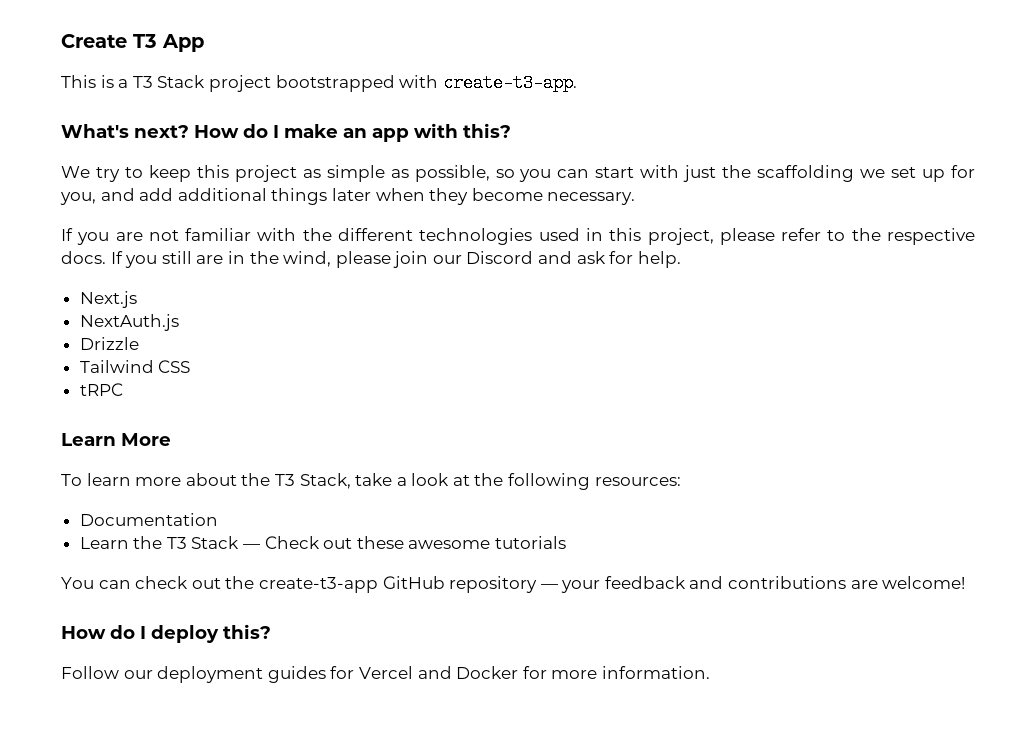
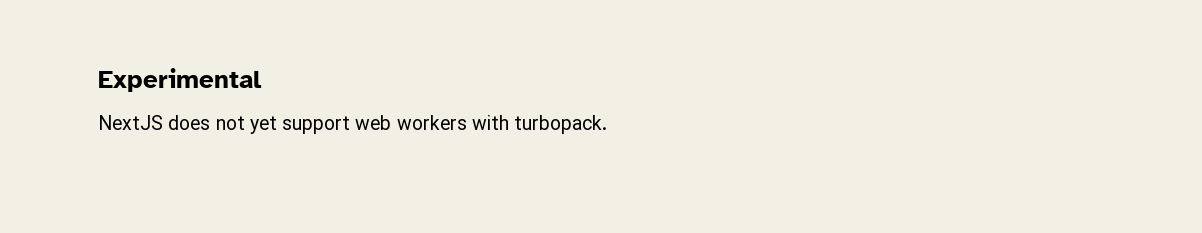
- Create T3 App
- This is a T3 Stack project bootstrapped with create-t3-app.
- What's next? How do I make an app with this?
- We try to keep this project as simple as possible, so you can start with just the scaffolding we set up for you, and add additional things later when they become necessary.
- If you are not familiar with the different technologies used in this project, please refer to the respective docs. If you still are in the wind, please join our Discord and ask for help.
- Next.js
- NextAuth.js
- Drizzle
- Tailwind CSS
- tRPC
- Learn More
- To learn more about the T3 Stack, take a look at the following resources:
- Documentation
- Learn the T3 Stack — Check out these awesome tutorials
- You can check out the create-t3-app GitHub repository — your feedback and contributions are welcome!
- How do I deploy this?
- Follow our deployment guides for Vercel and Docker for more information.
+ Experimental
+ NextJS does not yet support web workers with turbopack.

